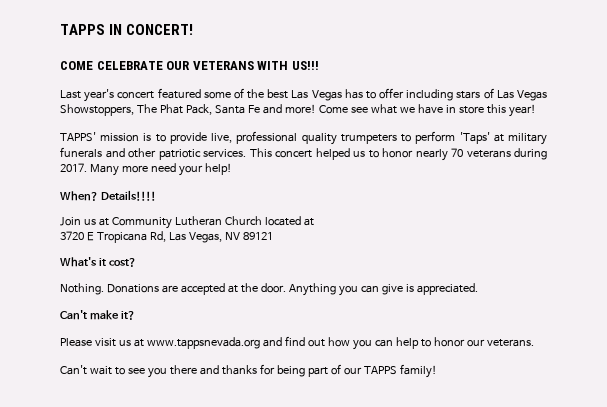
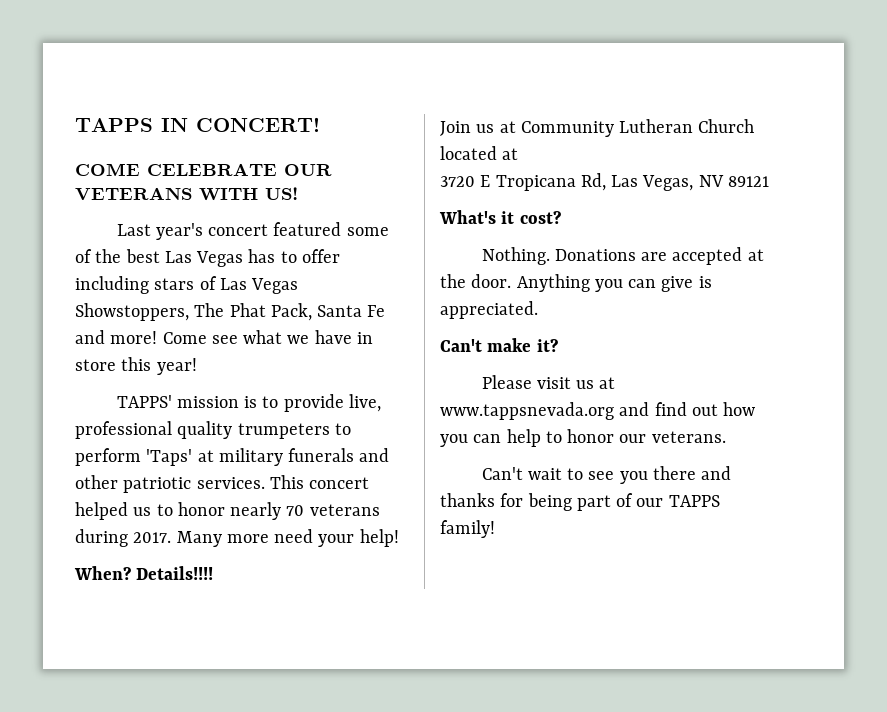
- COME CELEBRATE OUR VETERANS WITH US!!!
+ COME CELEBRATE OUR VETERANS WITH US!

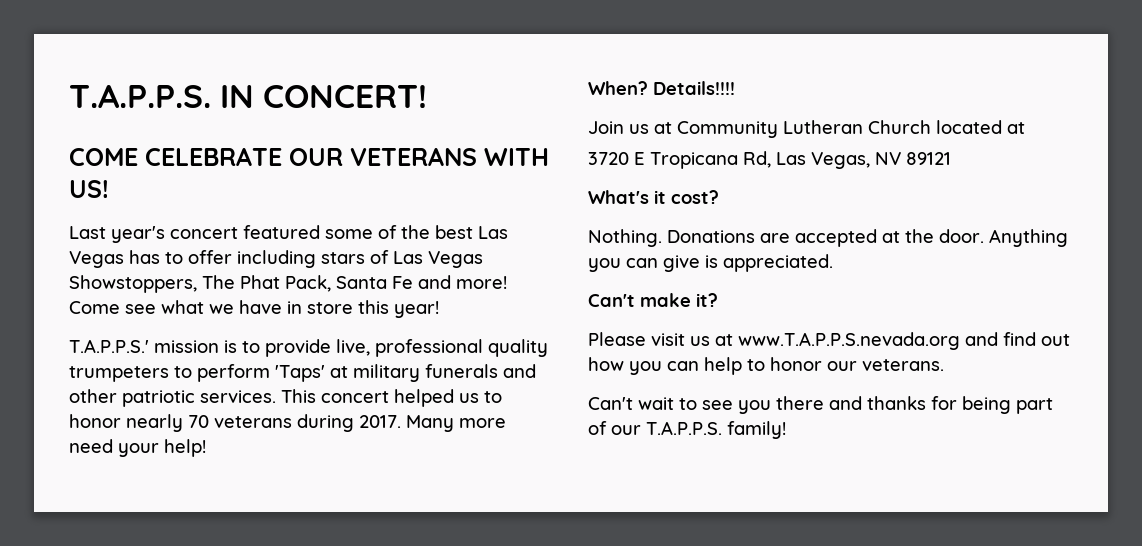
- TAPPS IN CONCERT!
+ T.A.P.P.S. IN CONCERT!
- TAPPS' mission is to provide live, professional quality trumpeters to perform 'Taps' at military funerals and other patriotic services.
+ T.A.P.P.S.' mission is to provide live, professional quality trumpeters to perform 'Taps' at military funerals and other patriotic services.
- Please visit us at www.tappsnevada.org and find out how you can help to honor our veterans.
+ Please visit us at www.T.A.P.P.S.nevada.org and find out how you can help to honor our veterans.
- Can't wait to see you there and thanks for being part of our TAPPS family!
+ Can't wait to see you there and thanks for being part of our T.A.P.P.S. family!

